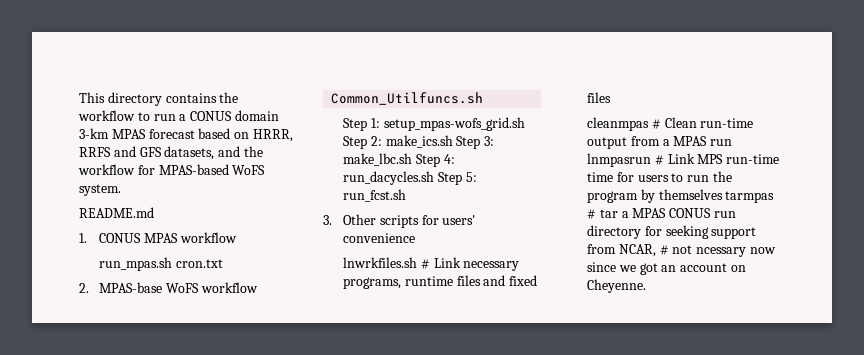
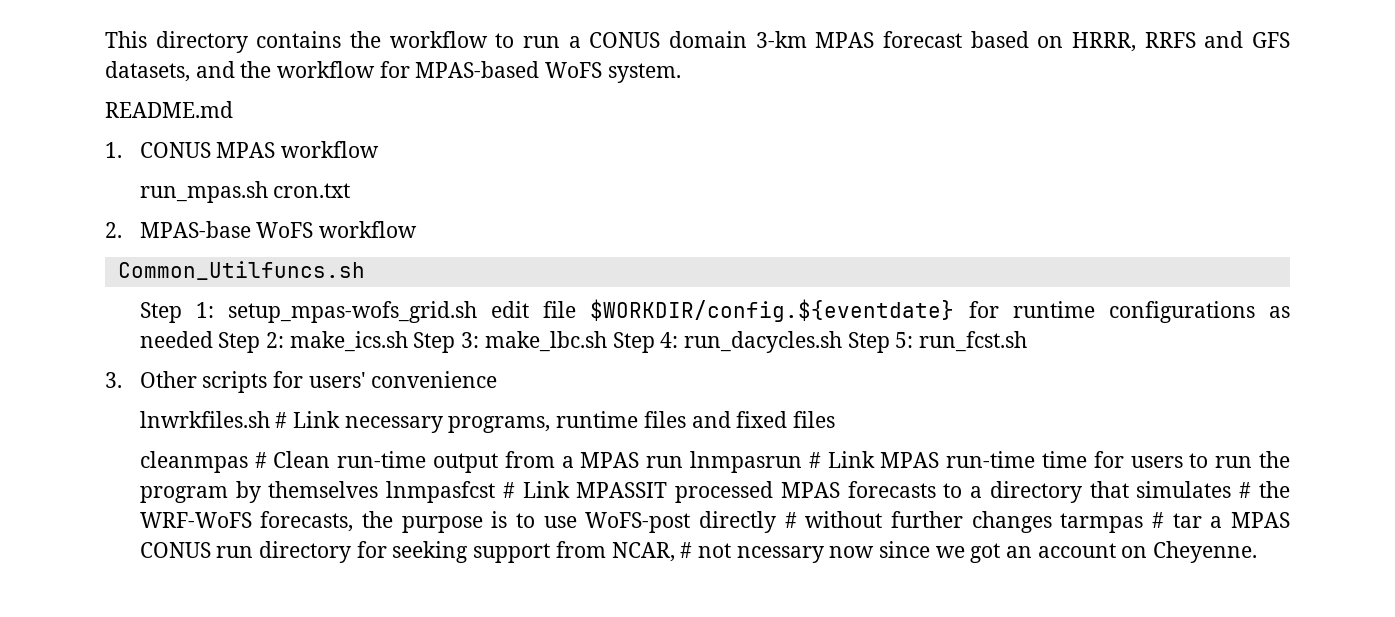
- Step 1: setup_mpas-wofs_grid.sh Step 2: make_ics.sh Step 3: make_lbc.sh Step 4: run_dacycles.sh Step 5: run_fcst.sh
+ Step 1: setup_mpas-wofs_grid.sh edit file $WORKDIR/config.${eventdate} for runtime configurations as needed Step 2: make_ics.sh Step 3: make_lbc.sh Step 4: run_dacycles.sh Step 5: run_fcst.sh
- cleanmpas # Clean run-time output from a MPAS run lnmpasrun # Link MPS run-time time for users to run the program by themselves tarmpas # tar a MPAS CONUS run directory for seeking support from NCAR, # not ncessary now since we got an account on Cheyenne.
+ cleanmpas # Clean run-time output from a MPAS run lnmpasrun # Link MPAS run-time time for users to run the program by themselves lnmpasfcst # Link MPASSIT processed MPAS forecasts to a directory that simulates # the WRF-WoFS forecasts, the purpose is to use WoFS-post directly # without further changes tarmpas # tar a MPAS CONUS run directory for seeking support from NCAR, # not ncessary now since we got an account on Cheyenne.

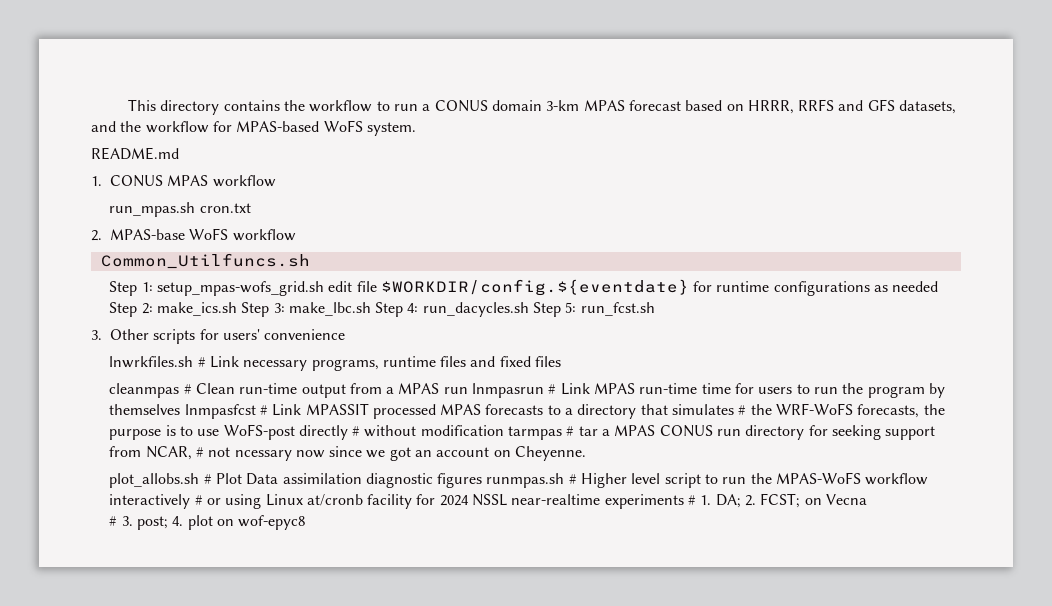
- cleanmpas # Clean run-time output from a MPAS run lnmpasrun # Link MPAS run-time time for users to run the program by themselves lnmpasfcst # Link MPASSIT processed MPAS forecasts to a directory that simulates # the WRF-WoFS forecasts, the purpose is to use WoFS-post directly # without further changes tarmpas # tar a MPAS CONUS run directory for seeking support from NCAR, # not ncessary now since we got an account on Cheyenne.
+ cleanmpas # Clean run-time output from a MPAS run lnmpasrun # Link MPAS run-time time for users to run the program by themselves lnmpasfcst # Link MPASSIT processed MPAS forecasts to a directory that simulates # the WRF-WoFS forecasts, the purpose is to use WoFS-post directly # without modification tarmpas # tar a MPAS CONUS run directory for seeking support from NCAR, # not ncessary now since we got an account on Cheyenne.
+ plot_allobs.sh # Plot Data assimilation diagnostic figures runmpas.sh # Higher level script to run the MPAS-WoFS workflow interactively # or using Linux at/cronb facility for 2024 NSSL near-realtime experiments # 1. DA; 2. FCST; on Vecna
+ # 3. post; 4. plot on wof-epyc8

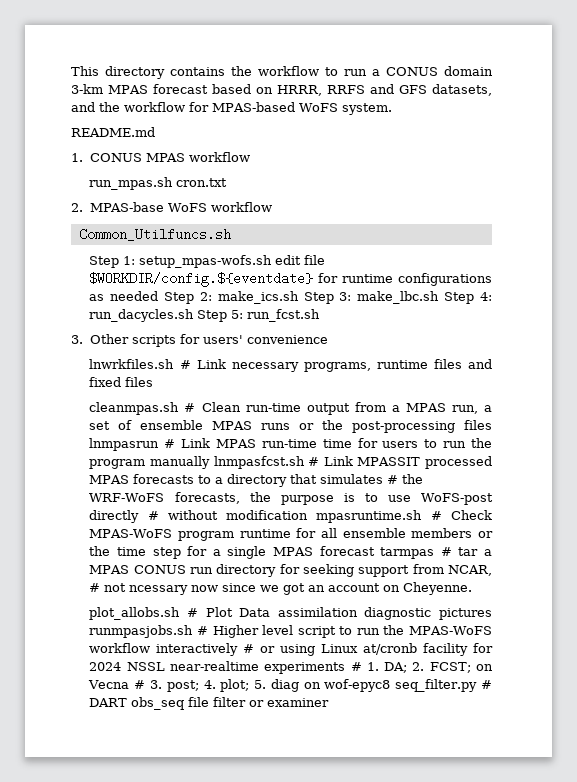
- Step 1: setup_mpas-wofs_grid.sh edit file $WORKDIR/config.${eventdate} for runtime configurations as needed Step 2: make_ics.sh Step 3: make_lbc.sh Step 4: run_dacycles.sh Step 5: run_fcst.sh
+ Step 1: setup_mpas-wofs.sh edit file $WORKDIR/config.${eventdate} for runtime configurations as needed Step 2: make_ics.sh Step 3: make_lbc.sh Step 4: run_dacycles.sh Step 5: run_fcst.sh
- cleanmpas # Clean run-time output from a MPAS run lnmpasrun # Link MPAS run-time time for users to run the program by themselves lnmpasfcst # Link MPASSIT processed MPAS forecasts to a directory that simulates # the WRF-WoFS forecasts, the purpose is to use WoFS-post directly # without modification tarmpas # tar a MPAS CONUS run directory for seeking support from NCAR, # not ncessary now since we got an account on Cheyenne.
+ cleanmpas.sh # Clean run-time output from a MPAS run, a set of ensemble MPAS runs or the post-processing files lnmpasrun # Link MPAS run-time time for users to run the program manually lnmpasfcst.sh # Link MPASSIT processed MPAS forecasts to a directory that simulates # the WRF-WoFS forecasts, the purpose is to use WoFS-post directly # without modification mpasruntime.sh # Check MPAS-WoFS program runtime for all ensemble members or the time step for a single MPAS forecast tarmpas # tar a MPAS CONUS run directory for seeking support from NCAR, # not ncessary now since we got an account on Cheyenne.
- plot_allobs.sh # Plot Data assimilation diagnostic figures runmpas.sh # Higher level script to run the MPAS-WoFS workflow interactively # or using Linux at/cronb facility for 2024 NSSL near-realtime experiments # 1. DA; 2. FCST; on Vecna
- # 3. post; 4. plot on wof-epyc8
+ plot_allobs.sh # Plot Data assimilation diagnostic pictures runmpasjobs.sh # Higher level script to run the MPAS-WoFS workflow interactively # or using Linux at/cronb facility for 2024 NSSL near-realtime experiments # 1. DA; 2. FCST; on Vecna # 3. post; 4. plot; 5. diag on wof-epyc8 seq_filter.py # DART obs_seq file filter or examiner

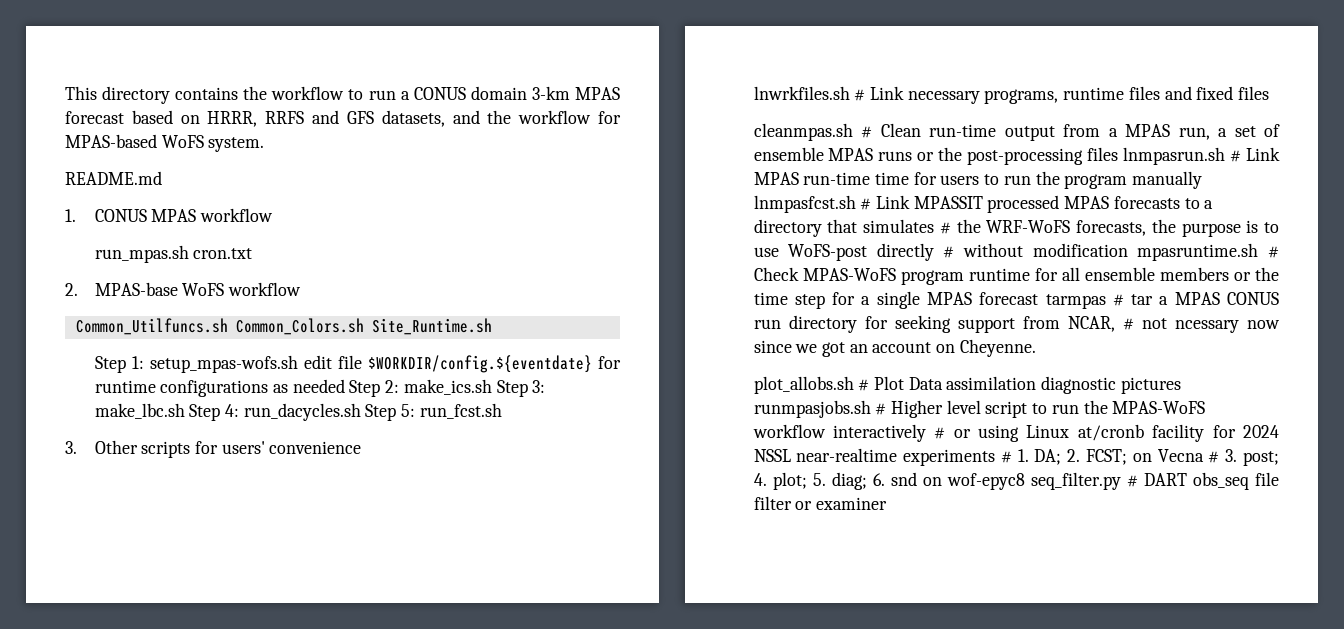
- Common_Utilfuncs.sh
+ Common_Utilfuncs.sh Common_Colors.sh Site_Runtime.sh
- cleanmpas.sh # Clean run-time output from a MPAS run, a set of ensemble MPAS runs or the post-processing files lnmpasrun # Link MPAS run-time time for users to run the program manually lnmpasfcst.sh # Link MPASSIT processed MPAS forecasts to a directory that simulates # the WRF-WoFS forecasts, the purpose is to use WoFS-post directly # without modification mpasruntime.sh # Check MPAS-WoFS program runtime for all ensemble members or the time step for a single MPAS forecast tarmpas # tar a MPAS CONUS run directory for seeking support from NCAR, # not ncessary now since we got an account on Cheyenne.
+ cleanmpas.sh # Clean run-time output from a MPAS run, a set of ensemble MPAS runs or the post-processing files lnmpasrun.sh # Link MPAS run-time time for users to run the program manually lnmpasfcst.sh # Link MPASSIT processed MPAS forecasts to a directory that simulates # the WRF-WoFS forecasts, the purpose is to use WoFS-post directly # without modification mpasruntime.sh # Check MPAS-WoFS program runtime for all ensemble members or the time step for a single MPAS forecast tarmpas # tar a MPAS CONUS run directory for seeking support from NCAR, # not ncessary now since we got an account on Cheyenne.
- plot_allobs.sh # Plot Data assimilation diagnostic pictures runmpasjobs.sh # Higher level script to run the MPAS-WoFS workflow interactively # or using Linux at/cronb facility for 2024 NSSL near-realtime experiments # 1. DA; 2. FCST; on Vecna # 3. post; 4. plot; 5. diag on wof-epyc8 seq_filter.py # DART obs_seq file filter or examiner
+ plot_allobs.sh # Plot Data assimilation diagnostic pictures runmpasjobs.sh # Higher level script to run the MPAS-WoFS workflow interactively # or using Linux at/cronb facility for 2024 NSSL near-realtime experiments # 1. DA; 2. FCST; on Vecna # 3. post; 4. plot; 5. diag; 6. snd on wof-epyc8 seq_filter.py # DART obs_seq file filter or examiner

